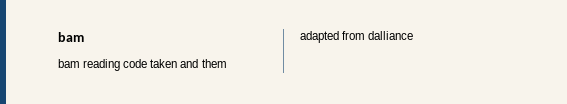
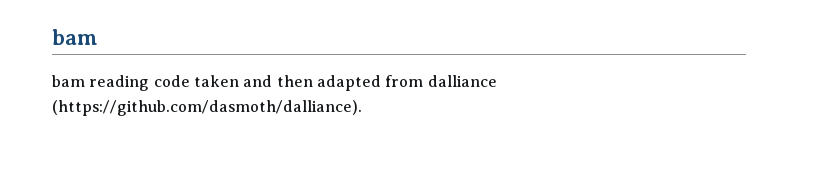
- bam reading code taken and them adapted from dalliance
+ bam reading code taken and then adapted from dalliance (https://github.com/dasmoth/dalliance).

